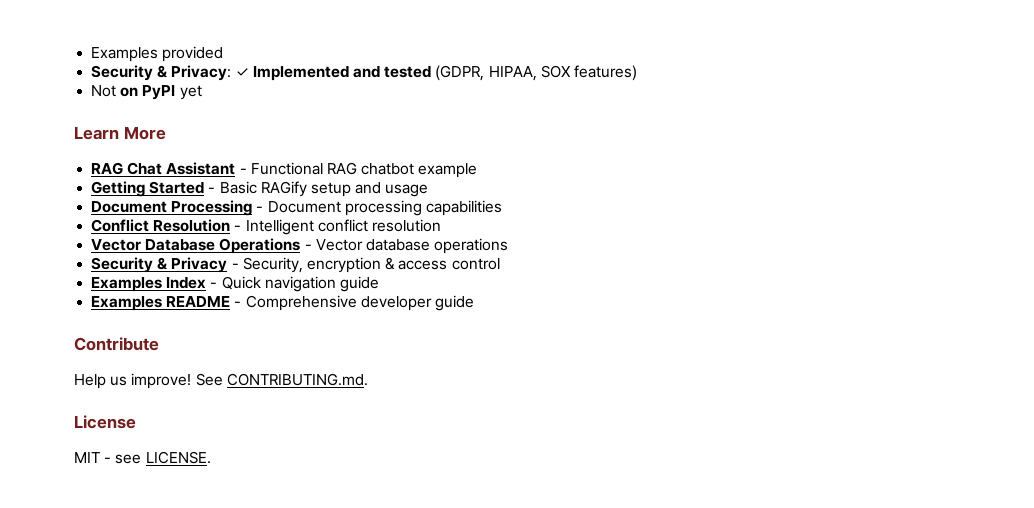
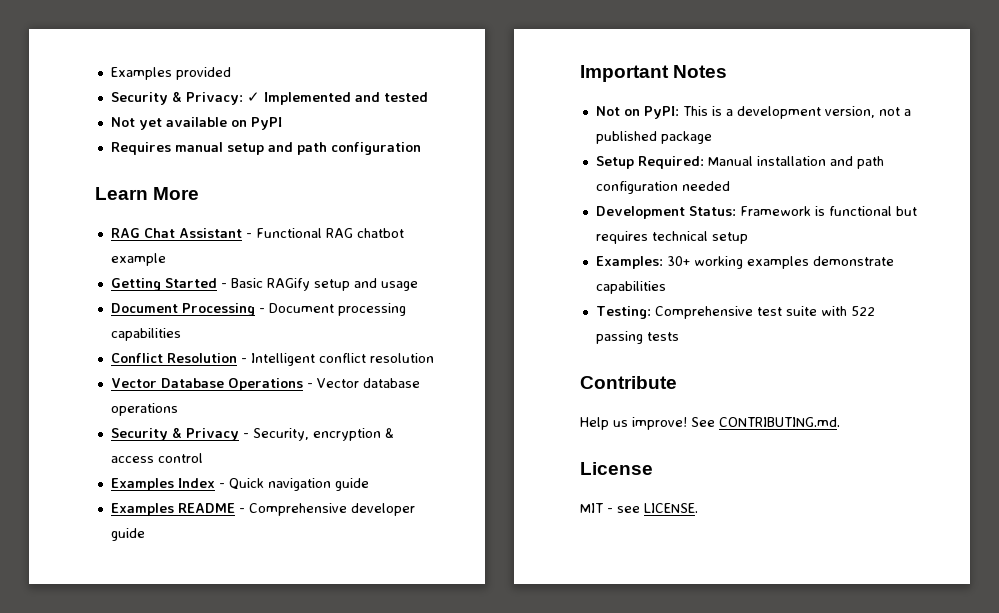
- Security & Privacy: ✓ Implemented and tested (GDPR, HIPAA, SOX features)
- Not on PyPI yet
+ Security & Privacy: ✓ Implemented and tested
+ Not yet available on PyPI
+ Requires manual setup and path configuration
+ Important Notes
+ Not on PyPI: This is a development version, not a published package
+ Setup Required: Manual installation and path configuration needed
+ Development Status: Framework is functional but requires technical setup
+ Examples: 30+ working examples demonstrate capabilities
+ Testing: Comprehensive test suite with 522 passing tests

